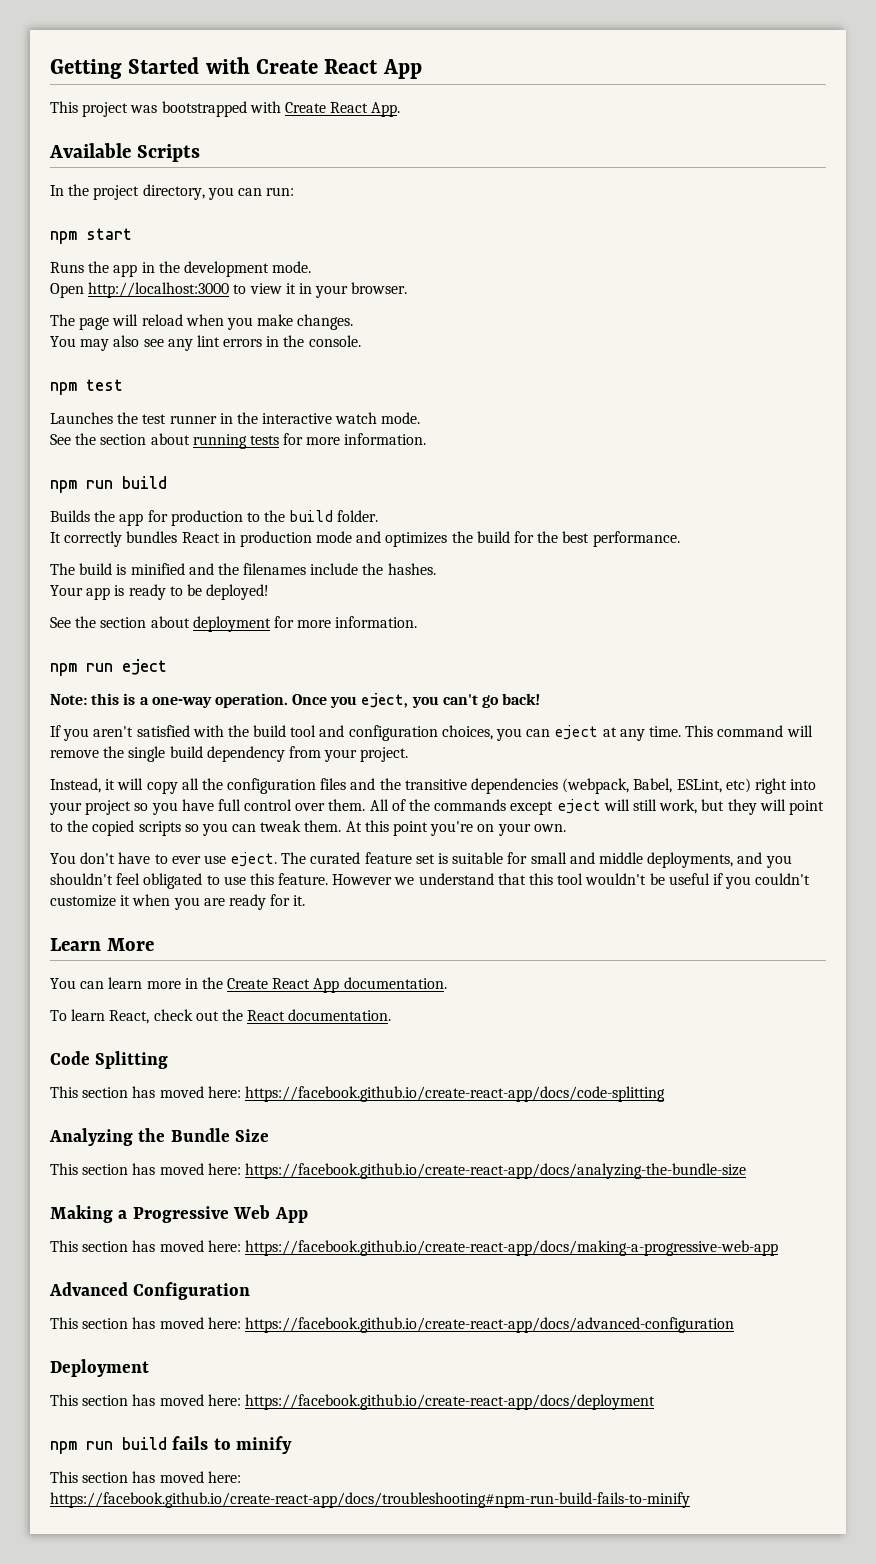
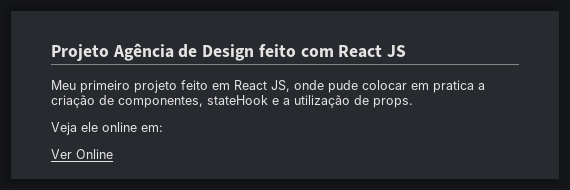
- Getting Started with Create React App
- This project was bootstrapped with Create React App.
- Available Scripts
- In the project directory, you can run:
- npm start
- Runs the app in the development mode.
- Open http://localhost:3000 to view it in your browser.
- The page will reload when you make changes.
- You may also see any lint errors in the console.
- npm test
- Launches the test runner in the interactive watch mode.
- See the section about running tests for more information.
- npm run build
- Builds the app for production to the build folder.
- It correctly bundles React in production mode and optimizes the build for the best performance.
- The build is minified and the filenames include the hashes.
- Your app is ready to be deployed!
- See the section about deployment for more information.
- npm run eject
- Note: this is a one-way operation. Once you eject, you can't go back!
- If you aren't satisfied with the build tool and configuration choices, you can eject at any time. This command will remove the single build dependency from your project.
- Instead, it will copy all the configuration files and the transitive dependencies (webpack, Babel, ESLint, etc) right into your project so you have full control over them. All of the commands except eject will still work, but they will point to the copied scripts so you can tweak them. At this point you're on your own.
- You don't have to ever use eject. The curated feature set is suitable for small and middle deployments, and you shouldn't feel obligated to use this feature. However we understand that this tool wouldn't be useful if you couldn't customize it when you are ready for it.
- Learn More
- You can learn more in the Create React App documentation.
- To learn React, check out the React documentation.
- Code Splitting
- This section has moved here: https://facebook.github.io/create-react-app/docs/code-splitting
- Analyzing the Bundle Size
- This section has moved here: https://facebook.github.io/create-react-app/docs/analyzing-the-bundle-size
- Making a Progressive Web App
- This section has moved here: https://facebook.github.io/create-react-app/docs/making-a-progressive-web-app
- Advanced Configuration
- This section has moved here: https://facebook.github.io/create-react-app/docs/advanced-configuration
- Deployment
- This section has moved here: https://facebook.github.io/create-react-app/docs/deployment
- npm run build fails to minify
- This section has moved here: https://facebook.github.io/create-react-app/docs/troubleshooting#npm-run-build-fails-to-minify
+ Projeto Agência de Design feito com React JS
+ Meu primeiro projeto feito em React JS, onde pude colocar em pratica a criação de componentes, stateHook e a utilização de props.
+ Veja ele online em:
+ Ver Online

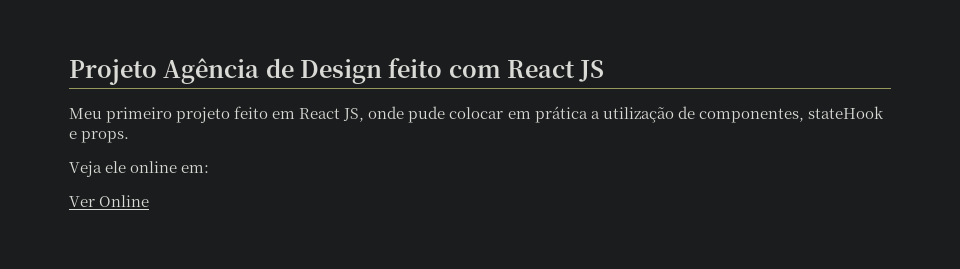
- Meu primeiro projeto feito em React JS, onde pude colocar em pratica a criação de componentes, stateHook e a utilização de props.
+ Meu primeiro projeto feito em React JS, onde pude colocar em prática a utilização de componentes, stateHook e props.

